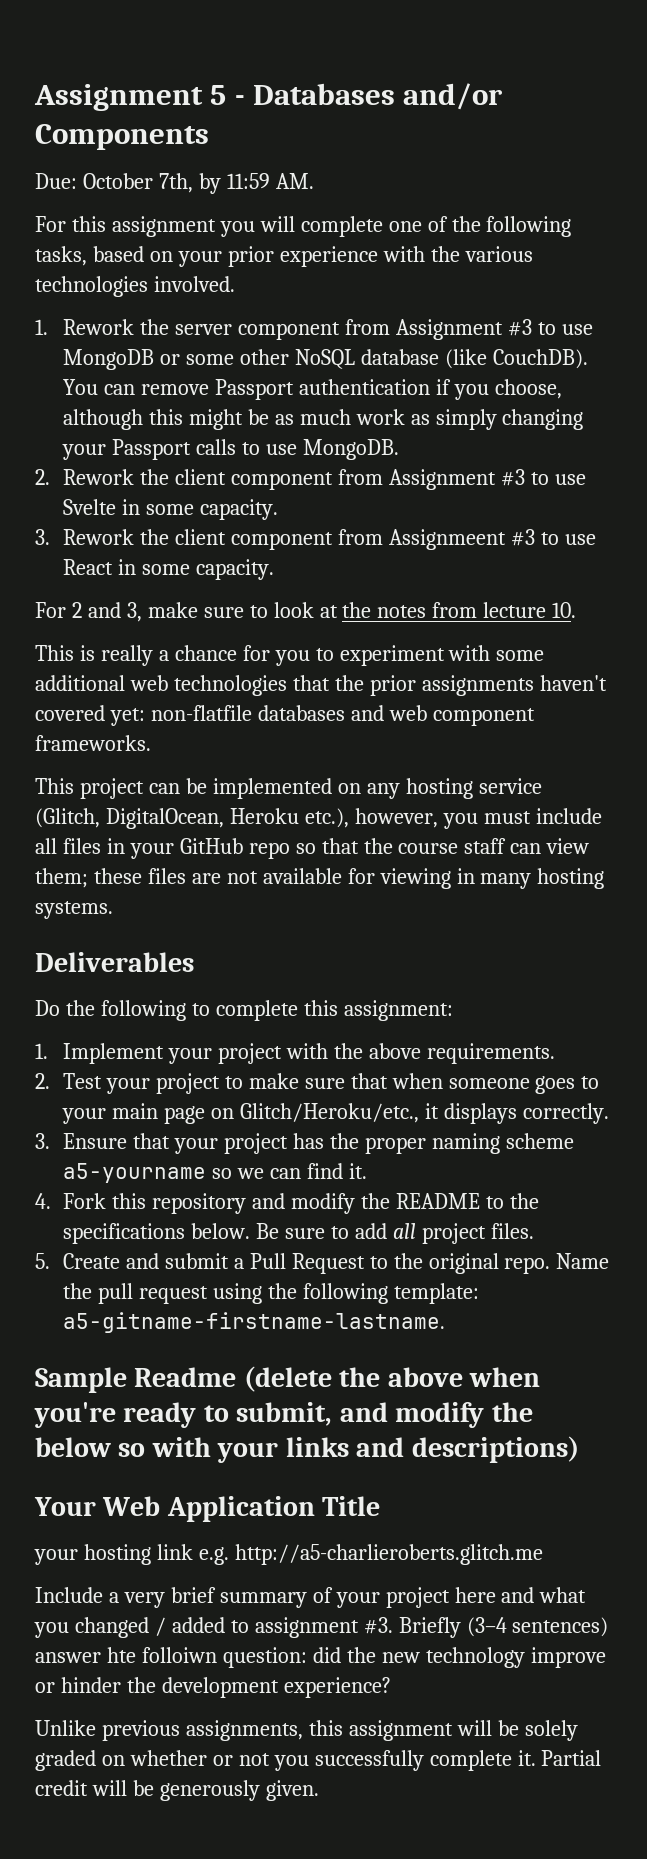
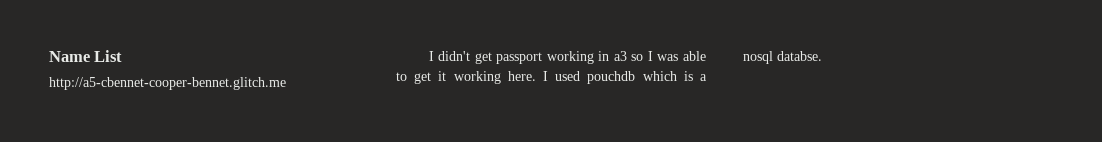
- Assignment 5 - Databases and/or Components
- Due: October 7th, by 11:59 AM.
- For this assignment you will complete one of the following tasks, based on your prior experience with the various technologies involved.
- 1. Rework the server component from Assignment #3 to use MongoDB or some other NoSQL database (like CouchDB). You can remove Passport authentication if you choose, although this might be as much work as simply changing your Passport calls to use MongoDB.
- 2. Rework the client component from Assignment #3 to use Svelte in some capacity.
- 3. Rework the client component from Assignmeent #3 to use React in some capacity.
- For 2 and 3, make sure to look at the notes from lecture 10.
- This is really a chance for you to experiment with some additional web technologies that the prior assignments haven't covered yet: non-flatfile databases and web component frameworks.
- This project can be implemented on any hosting service (Glitch, DigitalOcean, Heroku etc.), however, you must include all files in your GitHub repo so that the course staff can view them; these files are not available for viewing in many hosting systems.
- Deliverables
- Do the following to complete this assignment:
- 1. Implement your project with the above requirements.
- 2. Test your project to make sure that when someone goes to your main page on Glitch/Heroku/etc., it displays correctly.
- 3. Ensure that your project has the proper naming scheme a5-yourname so we can find it.
- 4. Fork this repository and modify the README to the specifications below. Be sure to add all project files.
- 5. Create and submit a Pull Request to the original repo. Name the pull request using the following template: a5-gitname-firstname-lastname.
- Sample Readme (delete the above when you're ready to submit, and modify the below so with your links and descriptions)
- Your Web Application Title
- your hosting link e.g. http://a5-charlieroberts.glitch.me
- Include a very brief summary of your project here and what you changed / added to assignment #3. Briefly (3–4 sentences) answer hte folloiwn question: did the new technology improve or hinder the development experience?
- Unlike previous assignments, this assignment will be solely graded on whether or not you successfully complete it. Partial credit will be generously given.
+ Name List
+ http://a5-cbennet-cooper-bennet.glitch.me
+ I didn't get passport working in a3 so I was able to get it working here. I used pouchdb which is a nosql databse.

